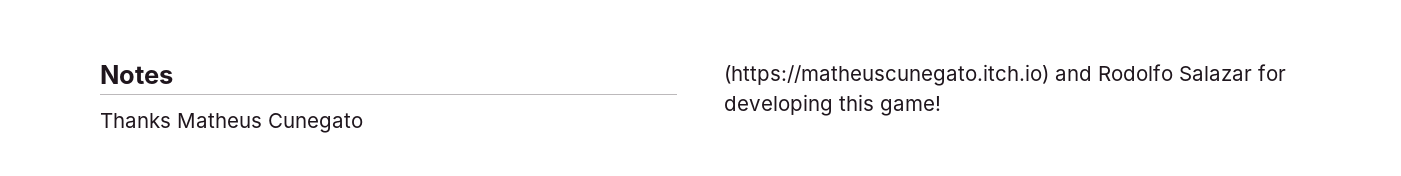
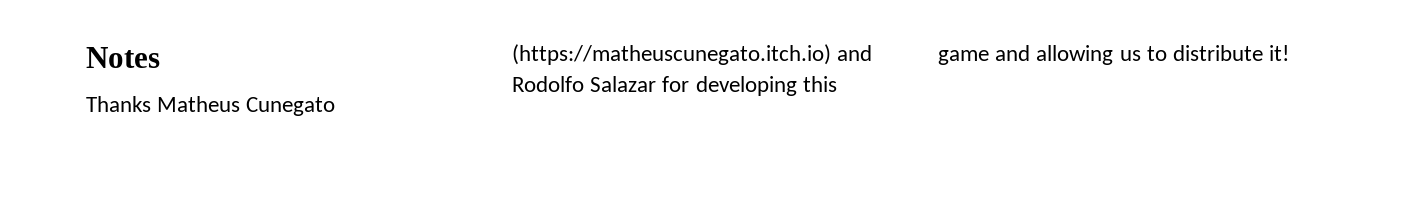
- Thanks Matheus Cunegato (https://matheuscunegato.itch.io) and Rodolfo Salazar for developing this game!
+ Thanks Matheus Cunegato (https://matheuscunegato.itch.io) and Rodolfo Salazar for developing this game and allowing us to distribute it!

